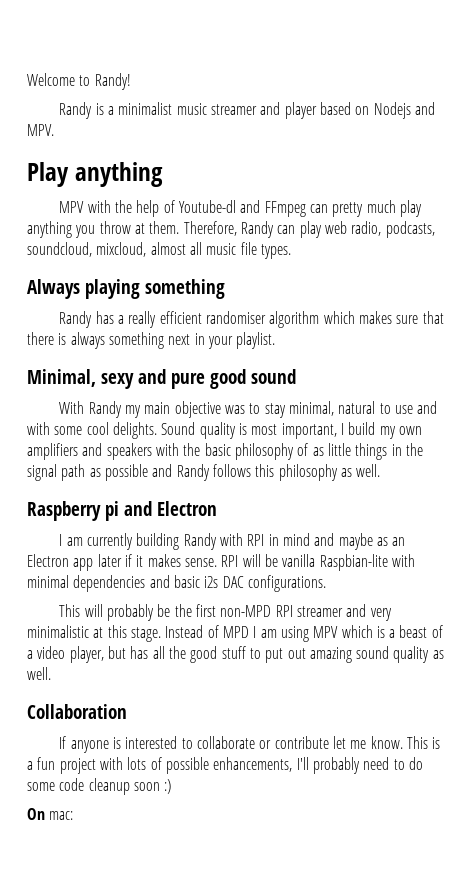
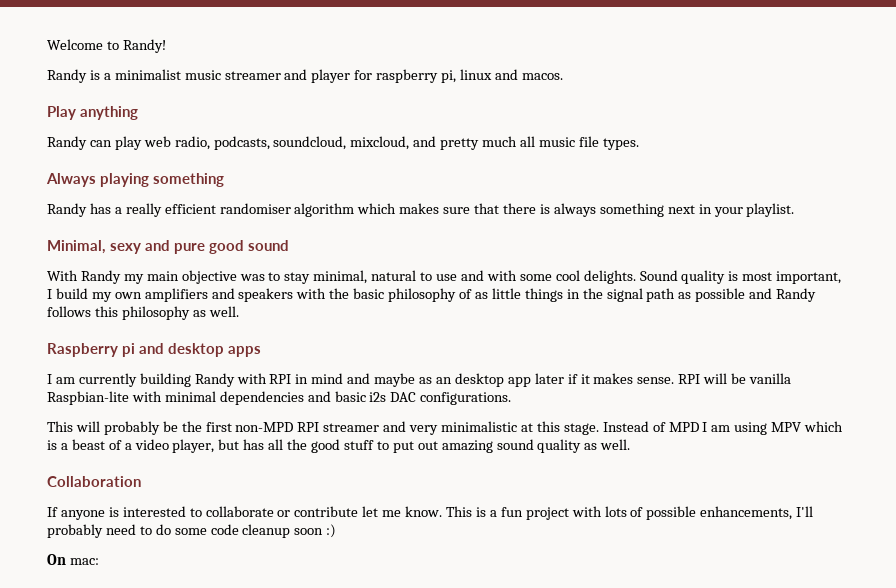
- Randy is a minimalist music streamer and player based on Nodejs and MPV.
+ Randy is a minimalist music streamer and player for raspberry pi, linux and macos.
  Play anything
- MPV with the help of Youtube-dl and FFmpeg can pretty much play anything you throw at them. Therefore, Randy can play web radio, podcasts, soundcloud, mixcloud, almost all music file types.
+ Randy can play web radio, podcasts, soundcloud, mixcloud, and pretty much all music file types.
- Raspberry pi and Electron
+ Raspberry pi and desktop apps
- I am currently building Randy with RPI in mind and maybe as an Electron app later if it makes sense.
+ I am currently building Randy with RPI in mind and maybe as an desktop app later if it makes sense.

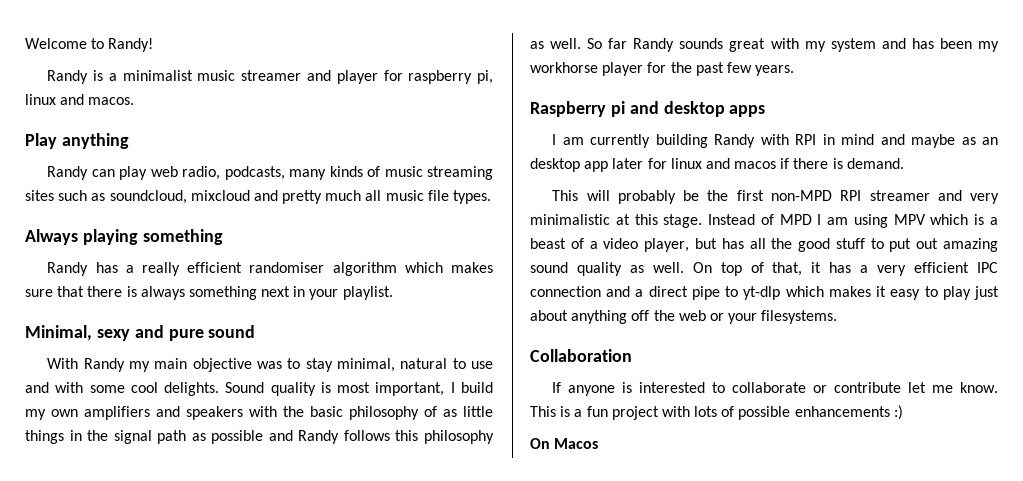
- Randy can play web radio, podcasts, soundcloud, mixcloud, and pretty much all music file types.
+ Randy can play web radio, podcasts, many kinds of music streaming sites such as soundcloud, mixcloud and pretty much all music file types.
- Minimal, sexy and pure good sound
+ Minimal, sexy and pure sound
+ So far Randy sounds great with my system and has been my workhorse player for the past few years.
- I am currently building Randy with RPI in mind and maybe as an desktop app later if it makes sense. RPI will be vanilla Raspbian-lite with minimal dependencies and basic i2s DAC configurations.
+ I am currently building Randy with RPI in mind and maybe as an desktop app later for linux and macos if there is demand.
+ On top of that, it has a very efficient IPC connection and a direct pipe to yt-dlp which makes it easy to play just about anything off the web or your filesystems.
- This is a fun project with lots of possible enhancements, I'll probably need to do some code cleanup soon :)
+ This is a fun project with lots of possible enhancements :)
- On mac:
+ On Macos

